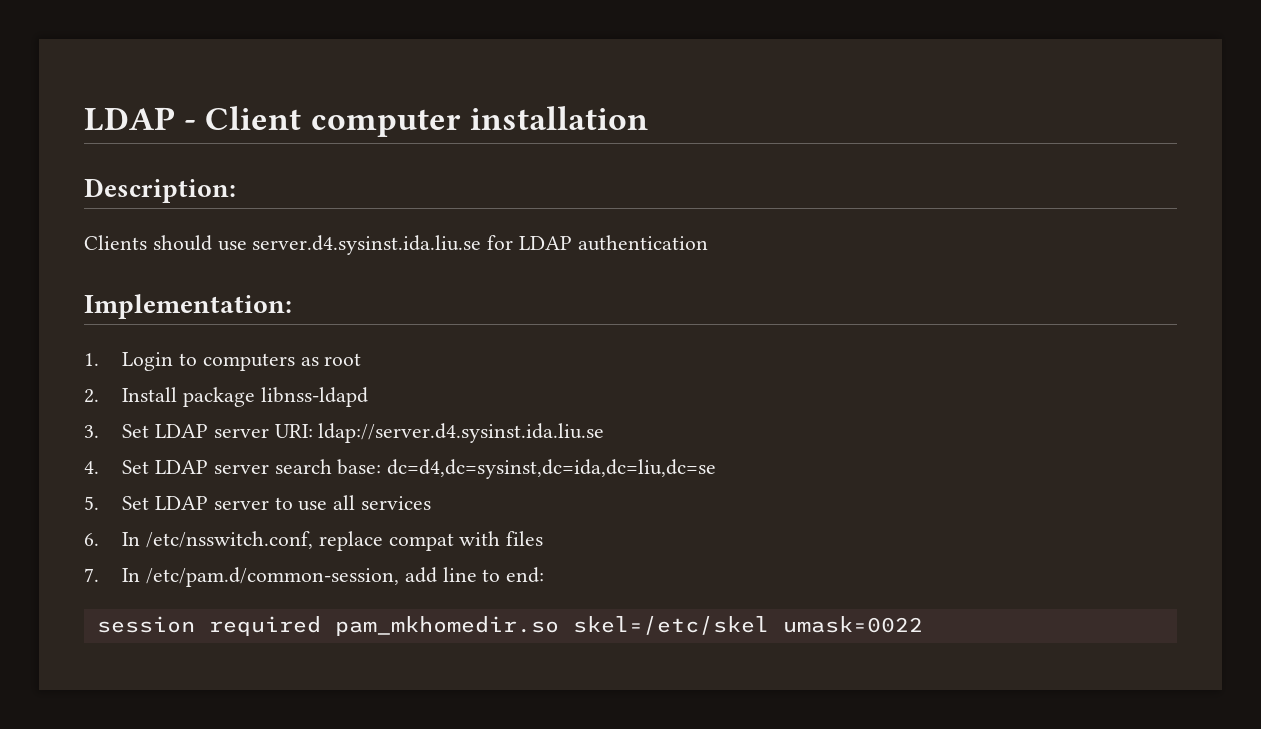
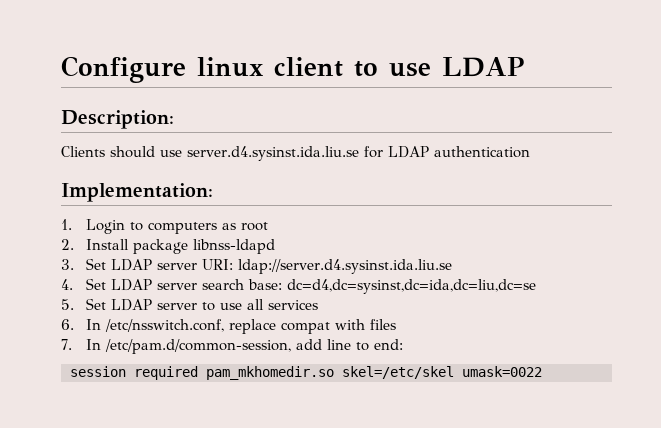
- LDAP - Client computer installation
+ Configure linux client to use LDAP

